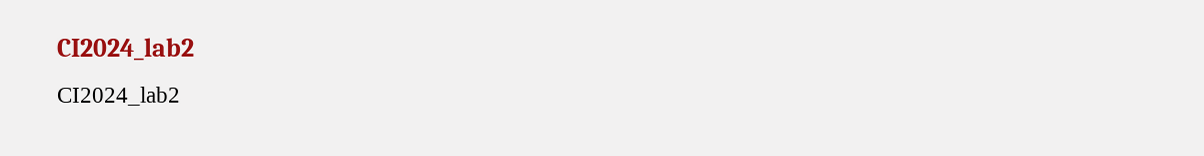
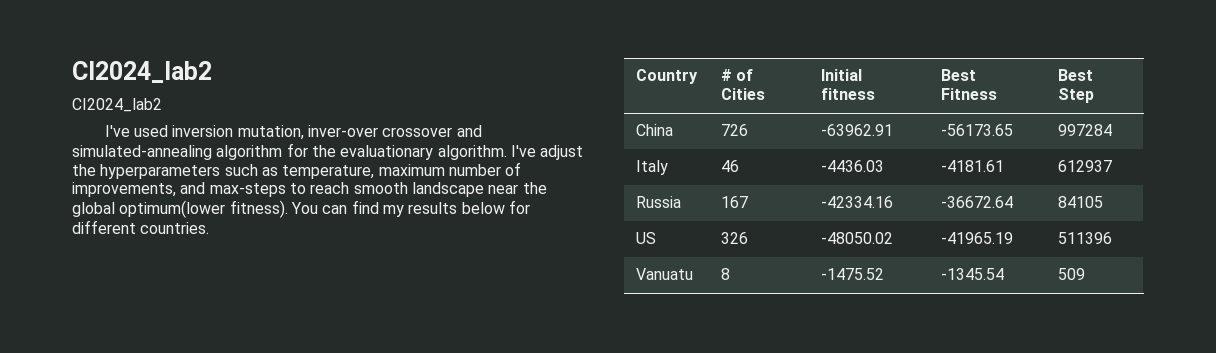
+ I've used inversion mutation, inver-over crossover and simulated-annealing algorithm for the evaluationary algorithm. I've adjust the hyperparameters such as temperature, maximum number of improvements, and max-steps to reach smooth landscape near the global optimum(lower fitness). You can find my results below for different countries.
+ Country | # of Cities | Initial fitness | Best Fitness | Best Step
+ China | 726 | -63962.91 | -56173.65 | 997284
+ Italy | 46 | -4436.03 | -4181.61 | 612937
+ Russia | 167 | -42334.16 | -36672.64 | 84105
+ US | 326 | -48050.02 | -41965.19 | 511396
+ Vanuatu | 8 | -1475.52 | -1345.54 | 509

